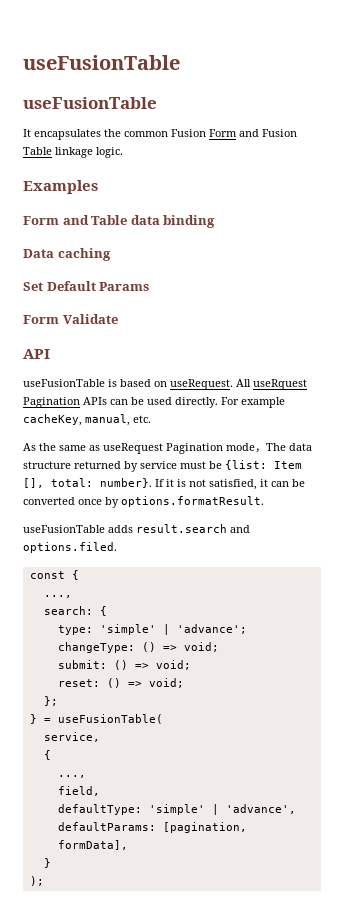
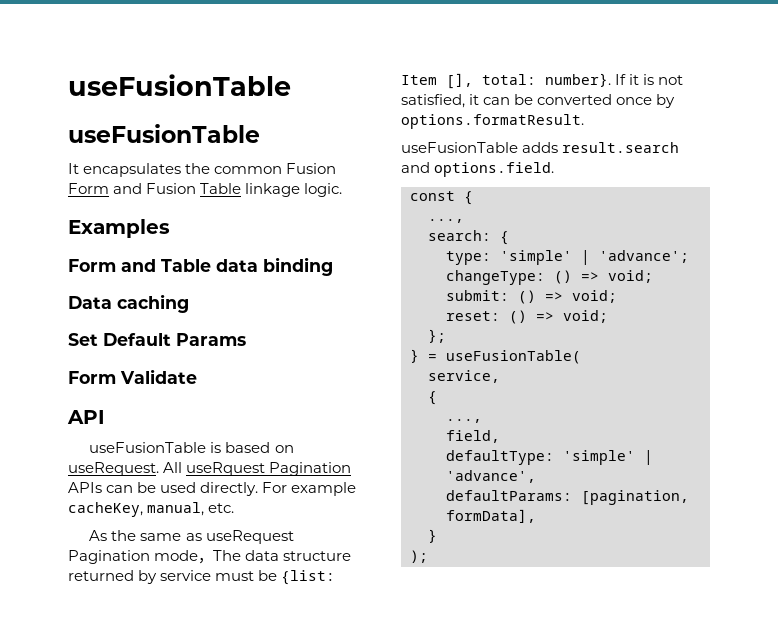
- useFusionTable adds result.search and options.filed.
+ useFusionTable adds result.search and options.field.

